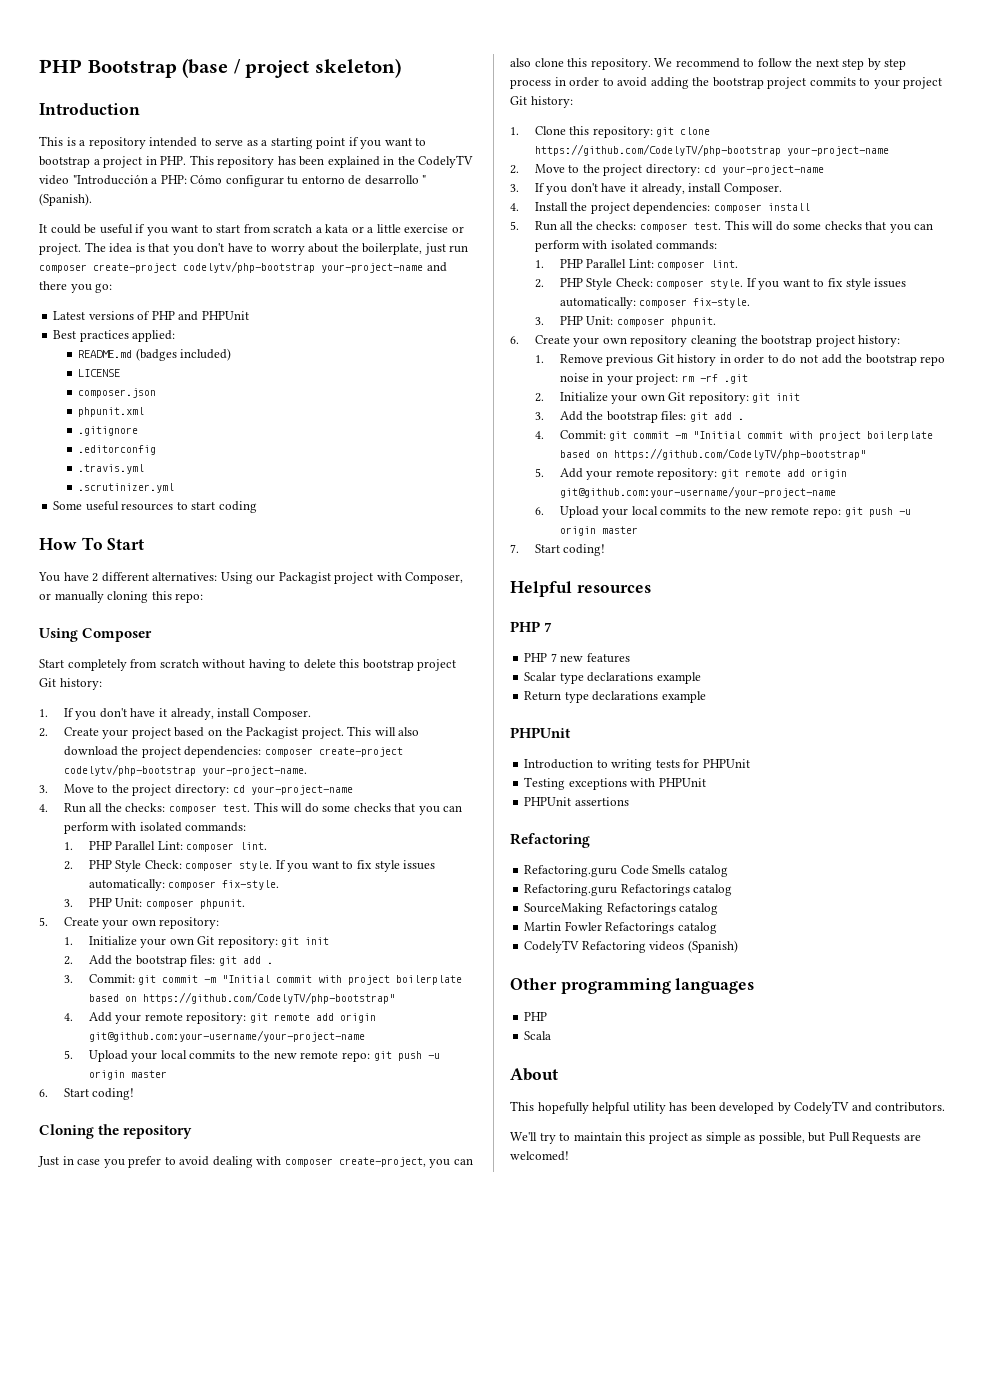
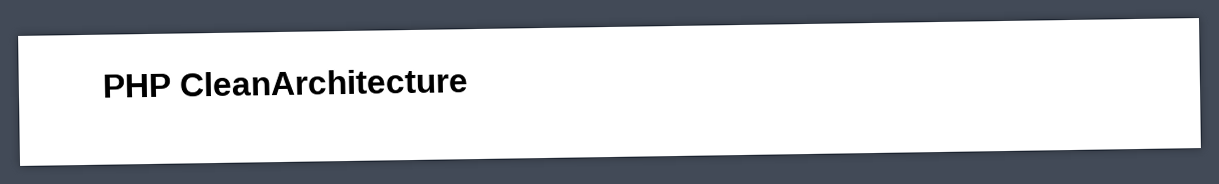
- PHP Bootstrap (base / project skeleton)
- Introduction
- This is a repository intended to serve as a starting point if you want to bootstrap a project in PHP. This repository has been explained in the CodelyTV video "Introducción a PHP: Cómo configurar tu entorno de desarrollo " (Spanish).
- It could be useful if you want to start from scratch a kata or a little exercise or project. The idea is that you don't have to worry about the boilerplate, just run composer create-project codelytv/php-bootstrap your-project-name and there you go:
- Latest versions of PHP and PHPUnit
- Best practices applied:
- README.md (badges included)
- LICENSE
- composer.json
- phpunit.xml
- .gitignore
- .editorconfig
- .travis.yml
- .scrutinizer.yml
- Some useful resources to start coding
- How To Start
- You have 2 different alternatives: Using our Packagist project with Composer, or manually cloning this repo:
- Using Composer
- Start completely from scratch without having to delete this bootstrap project Git history:
- 1. If you don't have it already, install Composer.
- 2. Create your project based on the Packagist project. This will also download the project dependencies: composer create-project codelytv/php-bootstrap your-project-name.
- 3. Move to the project directory: cd your-project-name
- 4. Run all the checks: composer test. This will do some checks that you can perform with isolated commands:
- 1. PHP Parallel Lint: composer lint.
- 2. PHP Style Check: composer style. If you want to fix style issues automatically: composer fix-style.
- 3. PHP Unit: composer phpunit.
- 5. Create your own repository:
- 1. Initialize your own Git repository: git init
- 2. Add the bootstrap files: git add .
- 3. Commit: git commit -m "Initial commit with project boilerplate based on https://github.com/CodelyTV/php-bootstrap"
- 4. Add your remote repository: git remote add origin git@github.com:your-username/your-project-name
- 5. Upload your local commits to the new remote repo: git push -u origin master
- 6. Start coding!
- Cloning the repository
- Just in case you prefer to avoid dealing with composer create-project, you can also clone this repository. We recommend to follow the next step by step process in order to avoid adding the bootstrap project commits to your project Git history:
- 1. Clone this repository: git clone https://github.com/CodelyTV/php-bootstrap your-project-name
- 2. Move to the project directory: cd your-project-name
- 3. If you don't have it already, install Composer.
- 4. Install the project dependencies: composer install
- 5. Run all the checks: composer test. This will do some checks that you can perform with isolated commands:
- 1. PHP Parallel Lint: composer lint.
- 2. PHP Style Check: composer style. If you want to fix style issues automatically: composer fix-style.
- 3. PHP Unit: composer phpunit.
- 6. Create your own repository cleaning the bootstrap project history:
- 1. Remove previous Git history in order to do not add the bootstrap repo noise in your project: rm -rf .git
- 2. Initialize your own Git repository: git init
- 3. Add the bootstrap files: git add .
- 4. Commit: git commit -m "Initial commit with project boilerplate based on https://github.com/CodelyTV/php-bootstrap"
- 5. Add your remote repository: git remote add origin git@github.com:your-username/your-project-name
- 6. Upload your local commits to the new remote repo: git push -u origin master
- 7. Start coding!
- Helpful resources
- PHP 7
- PHP 7 new features
- Scalar type declarations example
- Return type declarations example
- PHPUnit
- Introduction to writing tests for PHPUnit
- Testing exceptions with PHPUnit
- PHPUnit assertions
- Refactoring
- Refactoring.guru Code Smells catalog
- Refactoring.guru Refactorings catalog
- SourceMaking Refactorings catalog
- Martin Fowler Refactorings catalog
- CodelyTV Refactoring videos (Spanish)
- Other programming languages
- PHP
- Scala
- About
- This hopefully helpful utility has been developed by CodelyTV and contributors.
- We'll try to maintain this project as simple as possible, but Pull Requests are welcomed!
+ PHP CleanArchitecture

